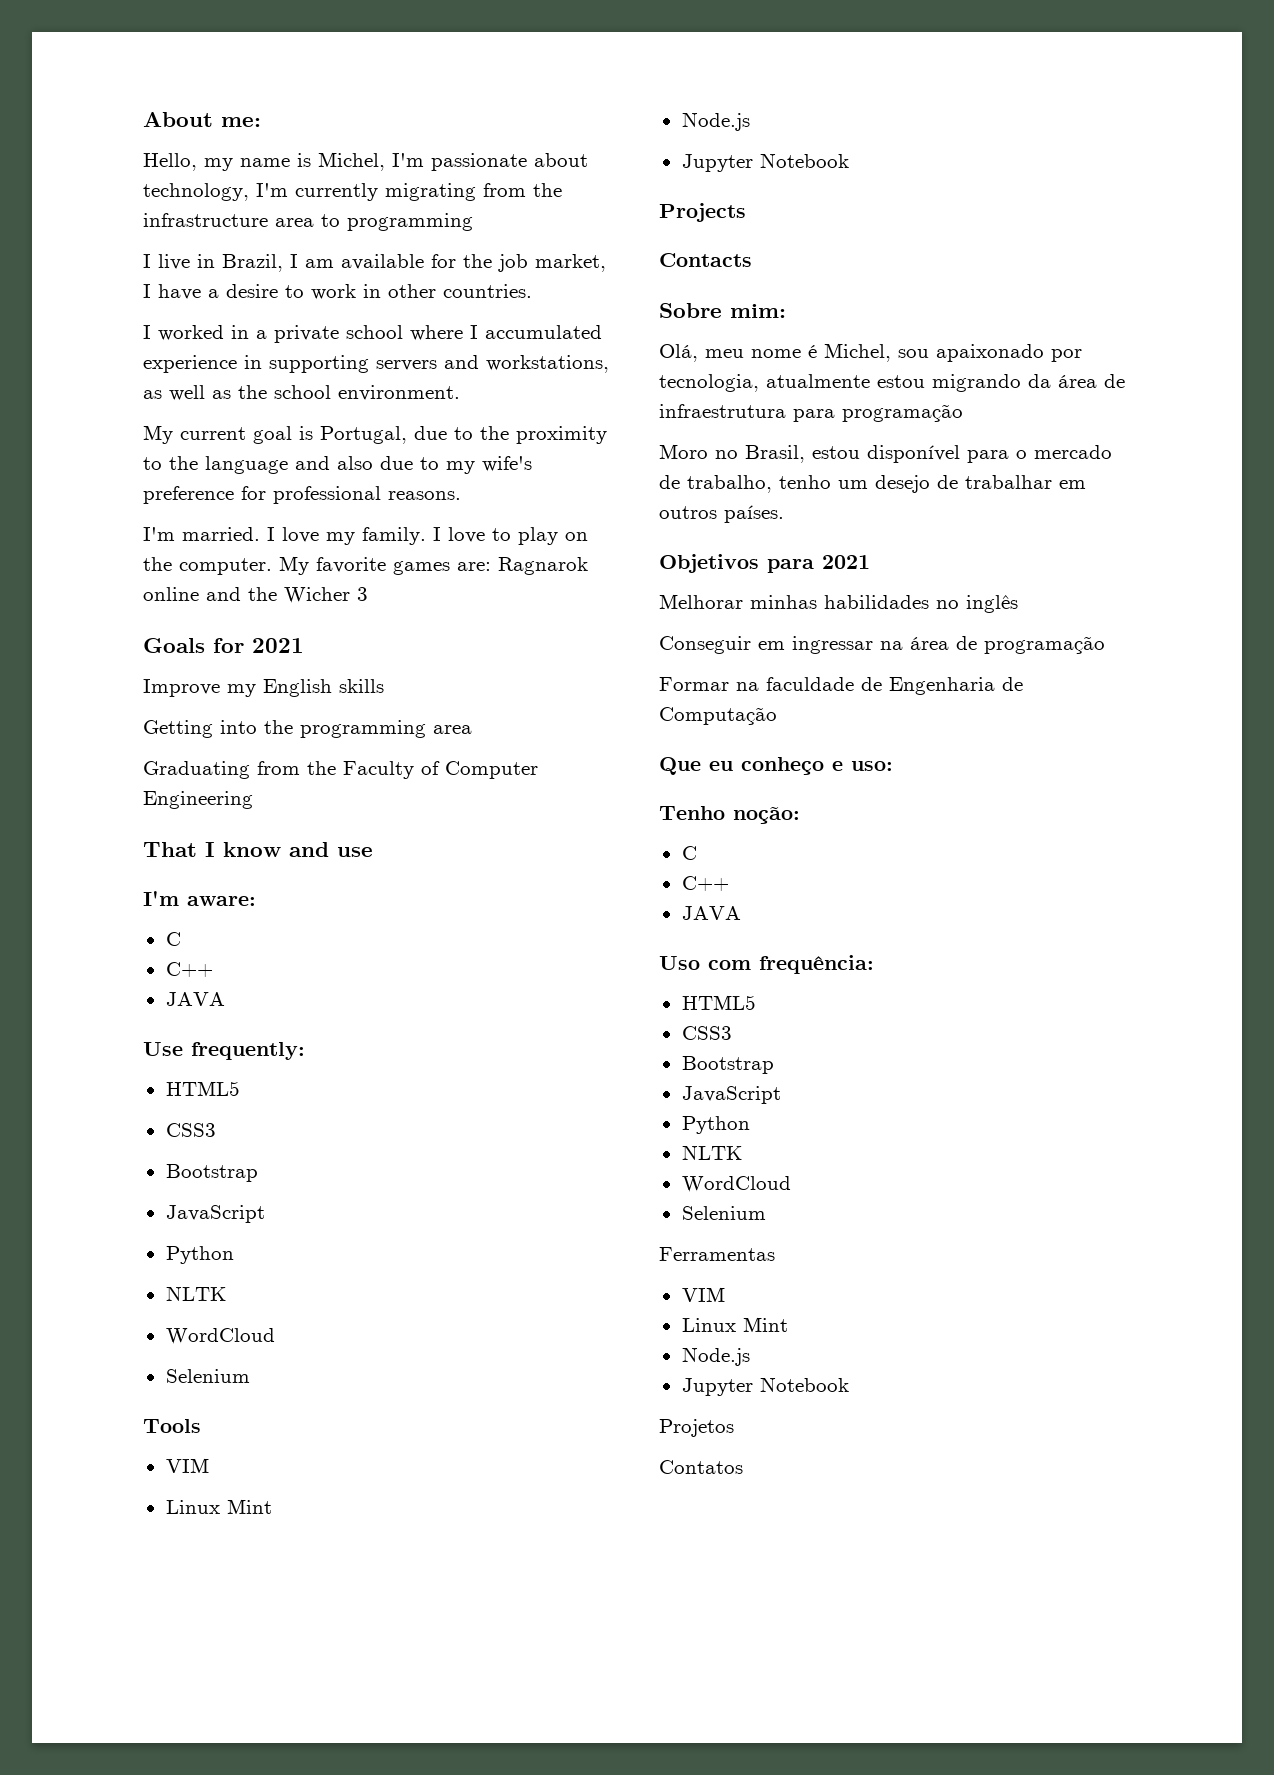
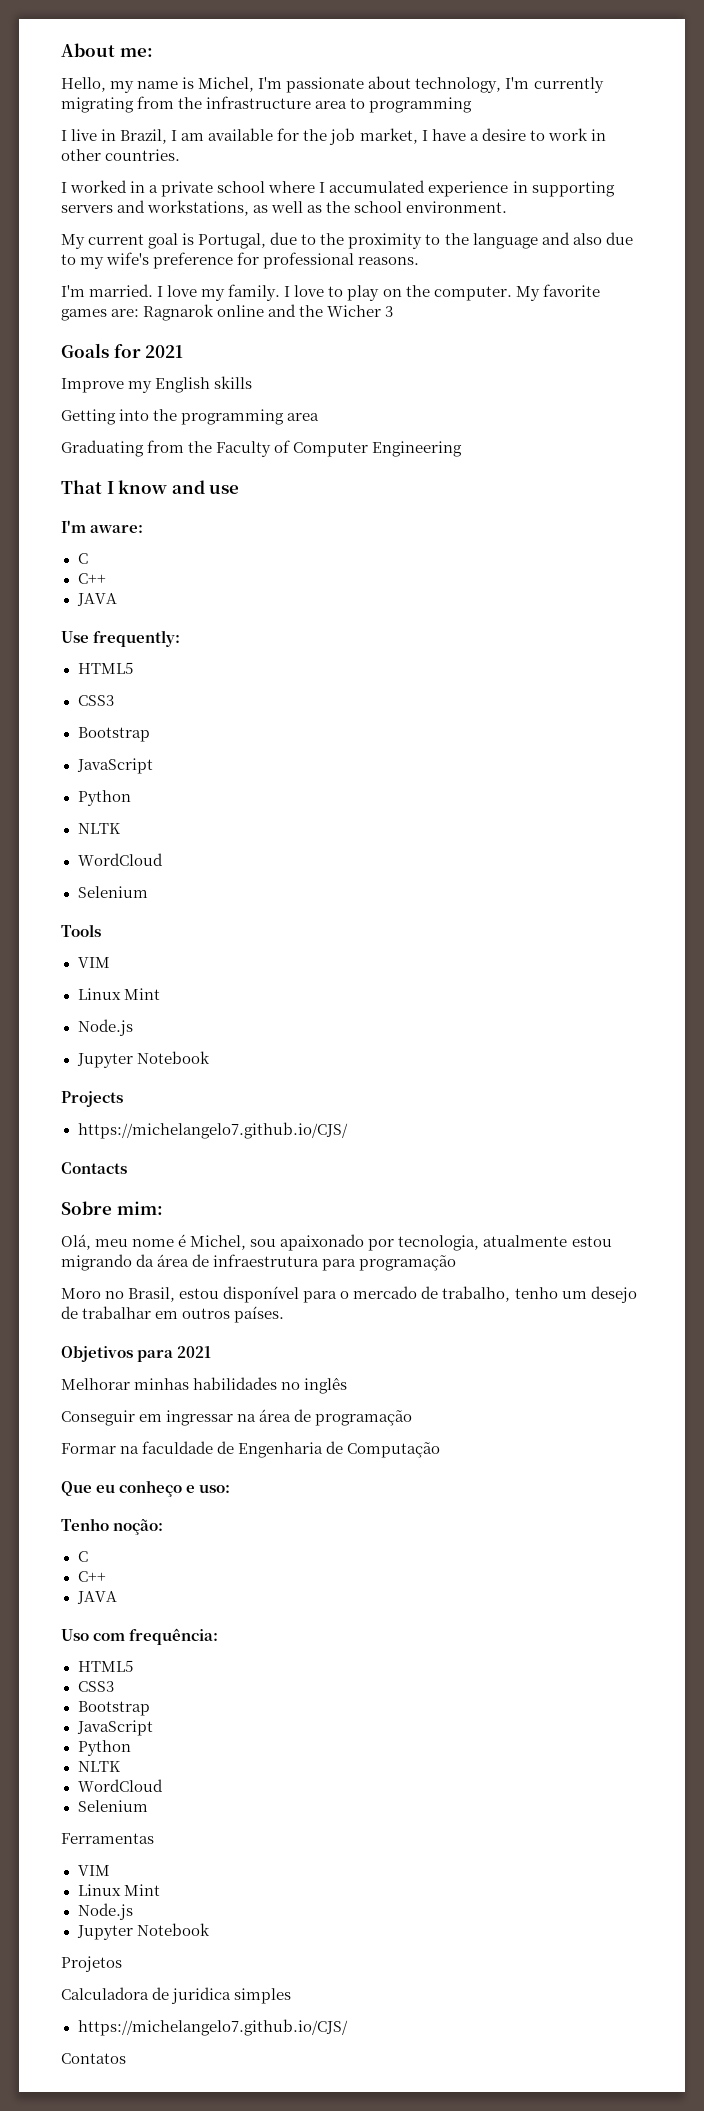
  Projects
+ https://michelangelo7.github.io/CJS/
+ Calculadora de juridica simples
+ https://michelangelo7.github.io/CJS/

